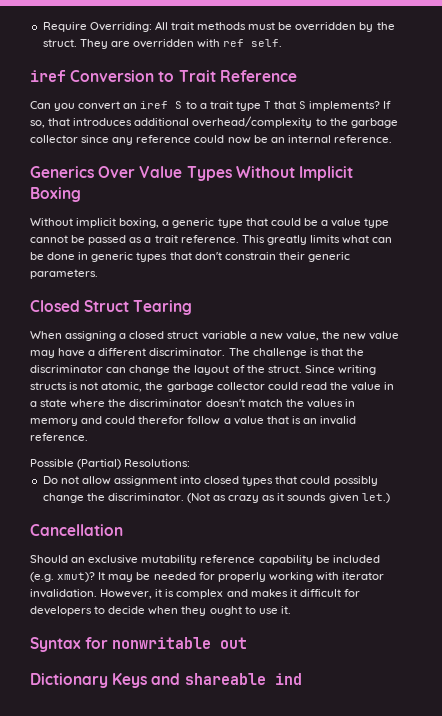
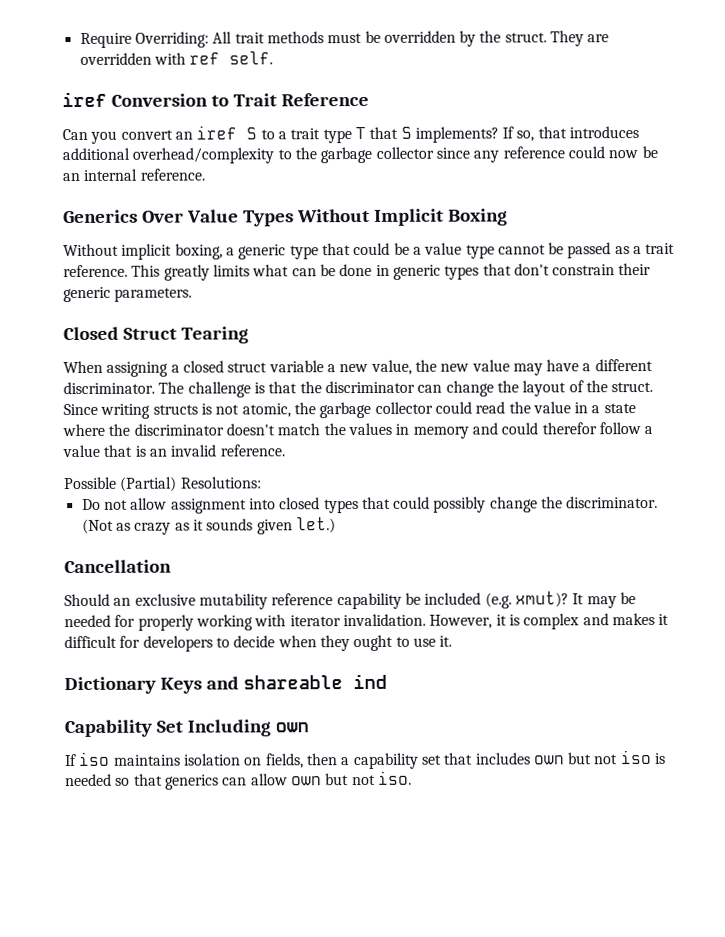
- Syntax for nonwritable out
+ Capability Set Including own
+ If iso maintains isolation on fields, then a capability set that includes own but not iso is needed so that generics can allow own but not iso.

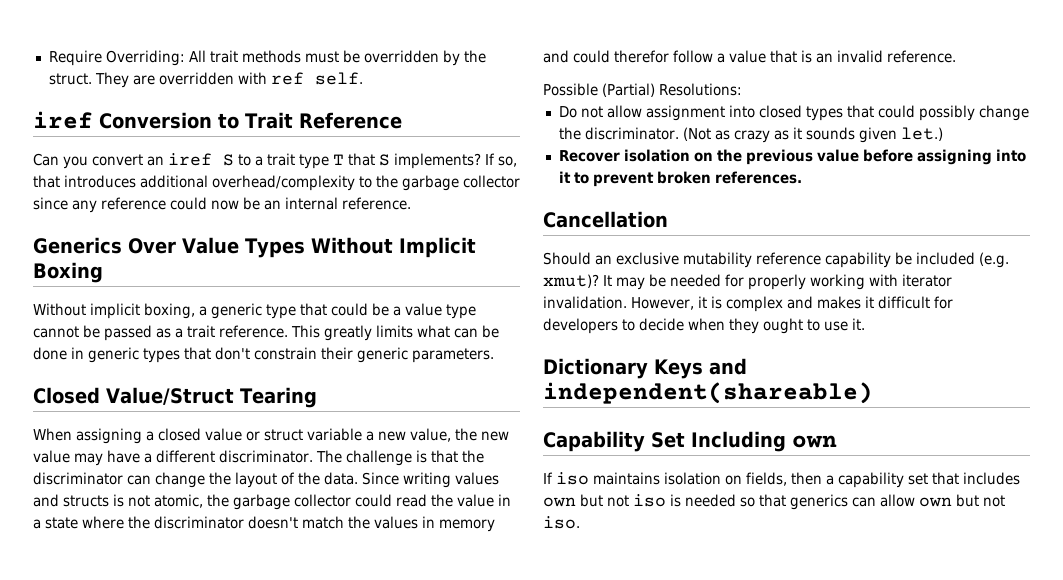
- Closed Struct Tearing
+ Closed Value/Struct Tearing
- When assigning a closed struct variable a new value, the new value may have a different discriminator.
+ When assigning a closed value or struct variable a new value, the new value may have a different discriminator.
- The challenge is that the discriminator can change the layout of the struct.
+ The challenge is that the discriminator can change the layout of the data.
- Since writing structs is not atomic, the garbage collector could read the value in a state where the discriminator doesn't match the values in memory and could therefor follow a value that is an invalid reference.
+ Since writing values and structs is not atomic, the garbage collector could read the value in a state where the discriminator doesn't match the values in memory and could therefor follow a value that is an invalid reference.
+ Recover isolation on the previous value before assigning into it to prevent broken references.
- Dictionary Keys and shareable ind
+ Dictionary Keys and independent(shareable)

